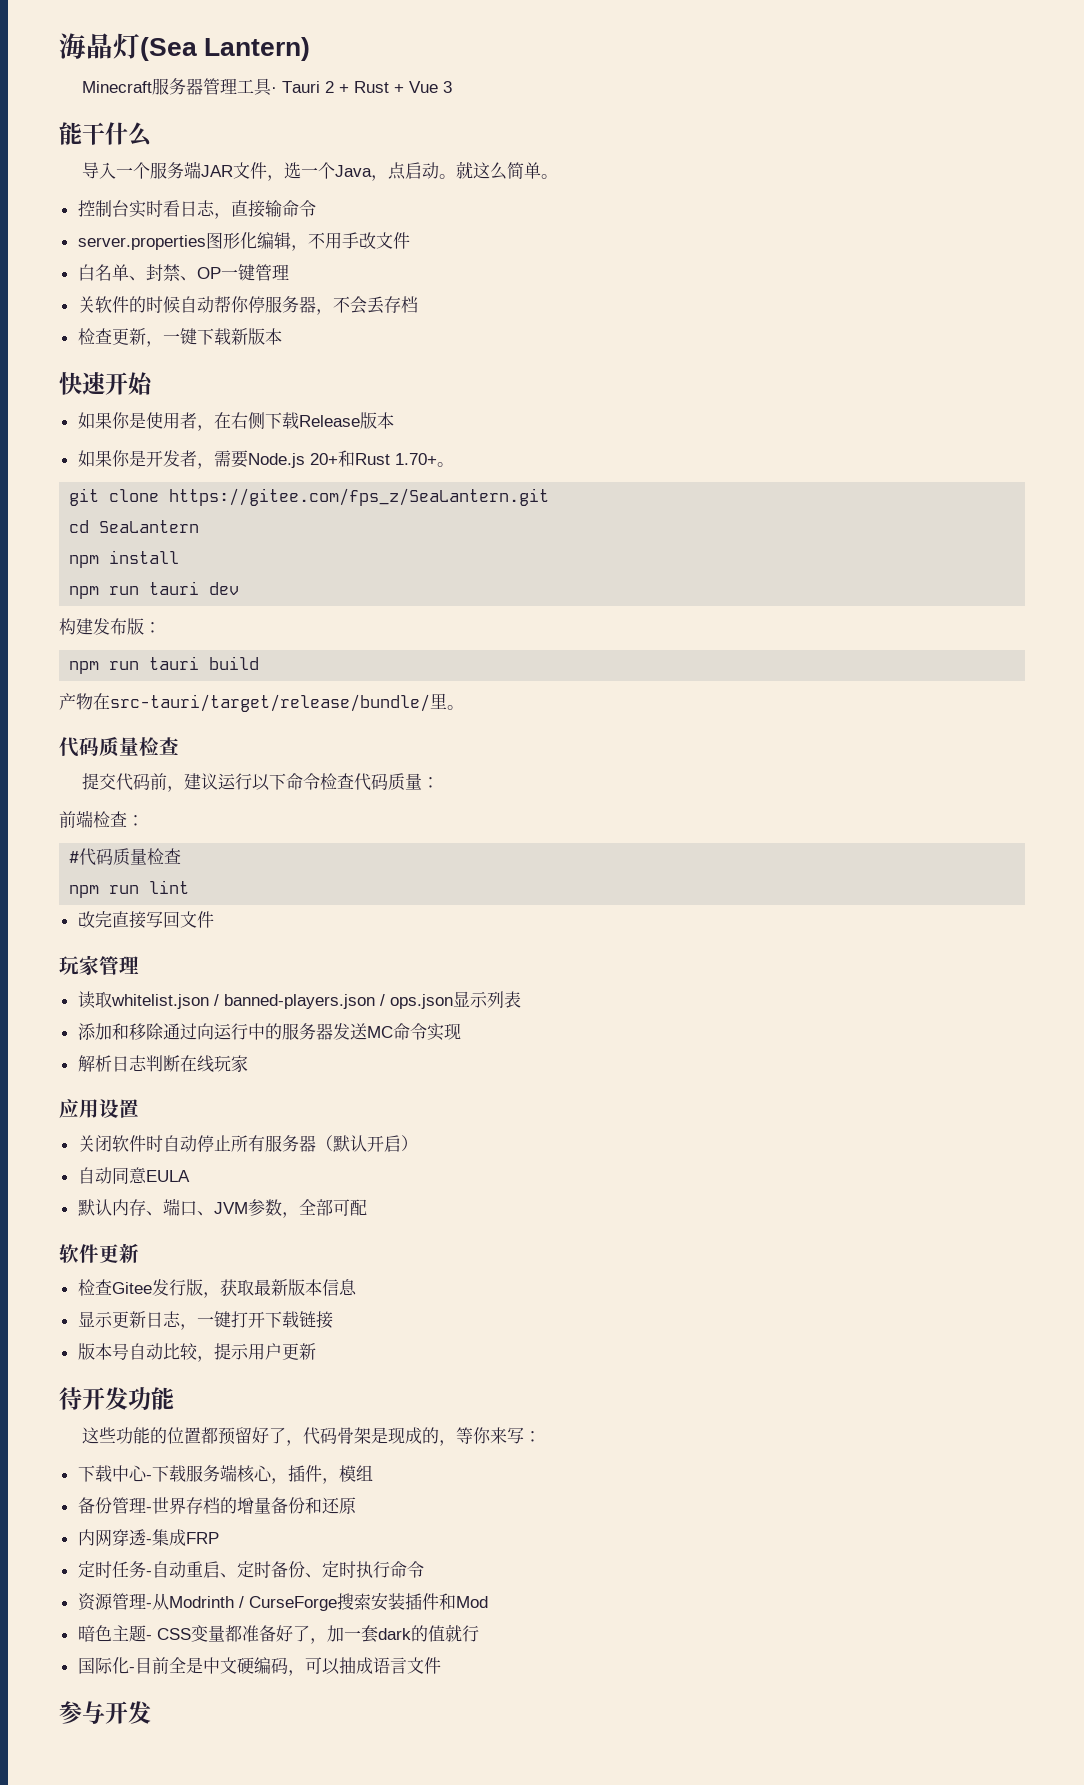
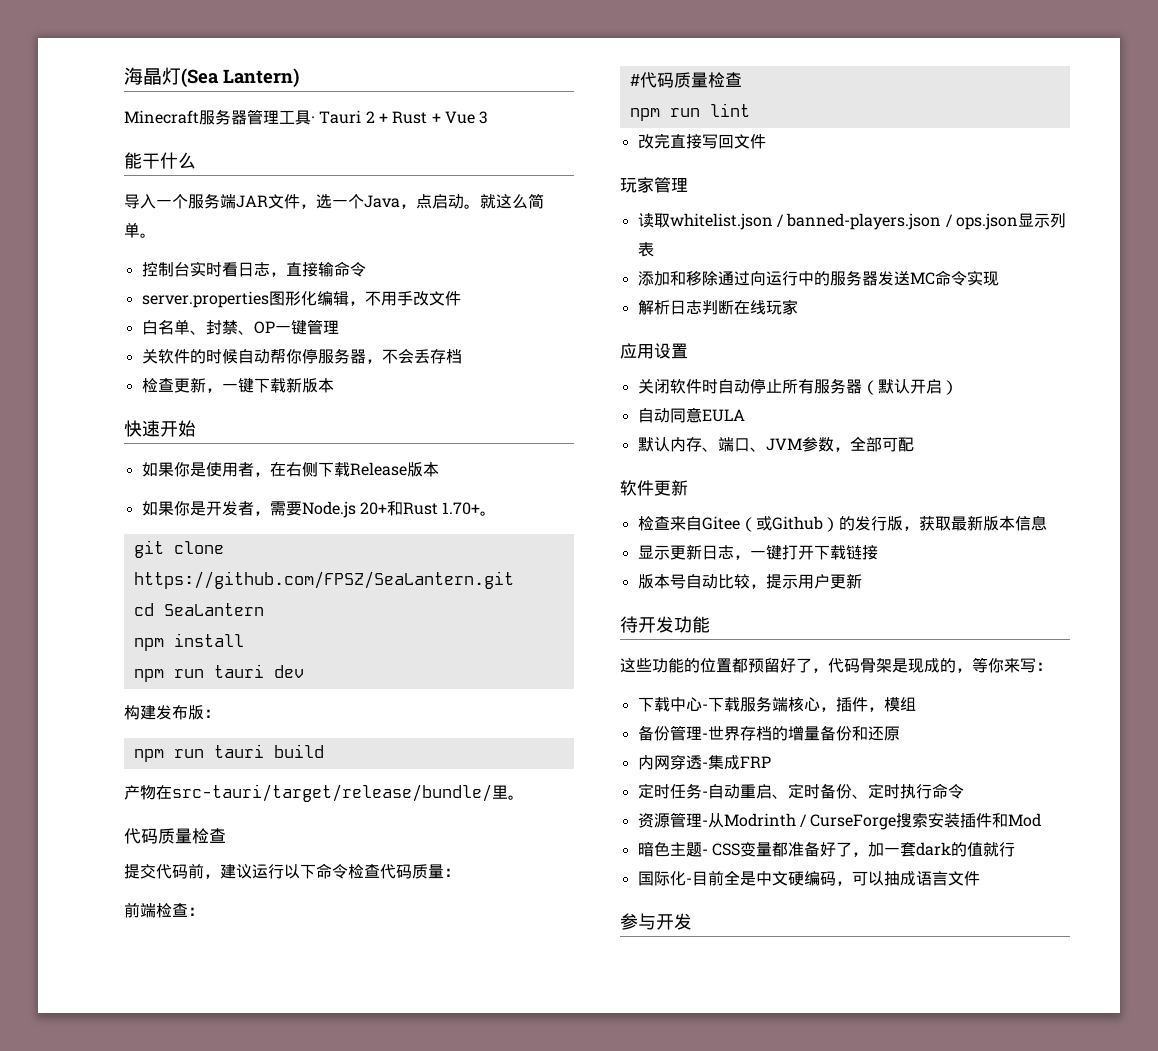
- git clone https://gitee.com/fps_z/SeaLantern.git
+ git clone https://github.com/FPSZ/SeaLantern.git
- 检查Gitee发行版，获取最新版本信息
+ 检查来自Gitee（或Github）的发行版，获取最新版本信息

